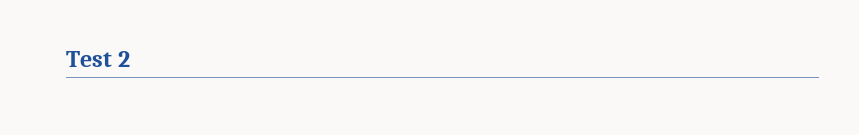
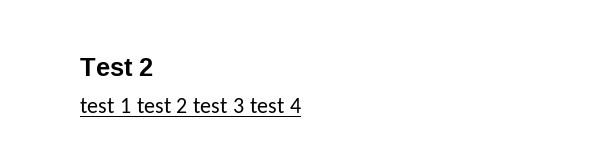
+ test 1 test 2 test 3 test 4

